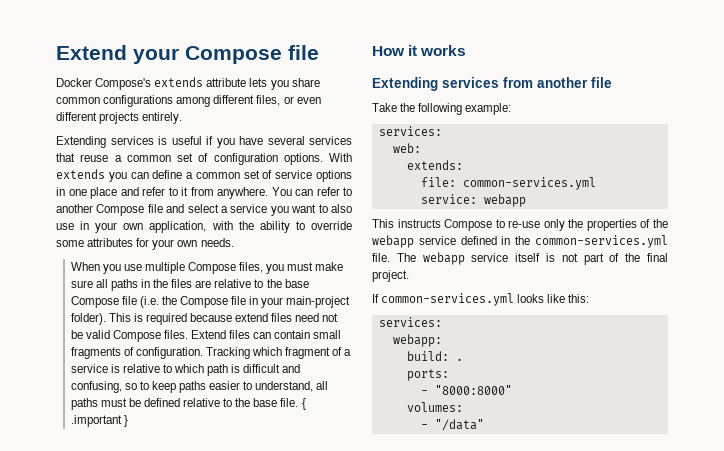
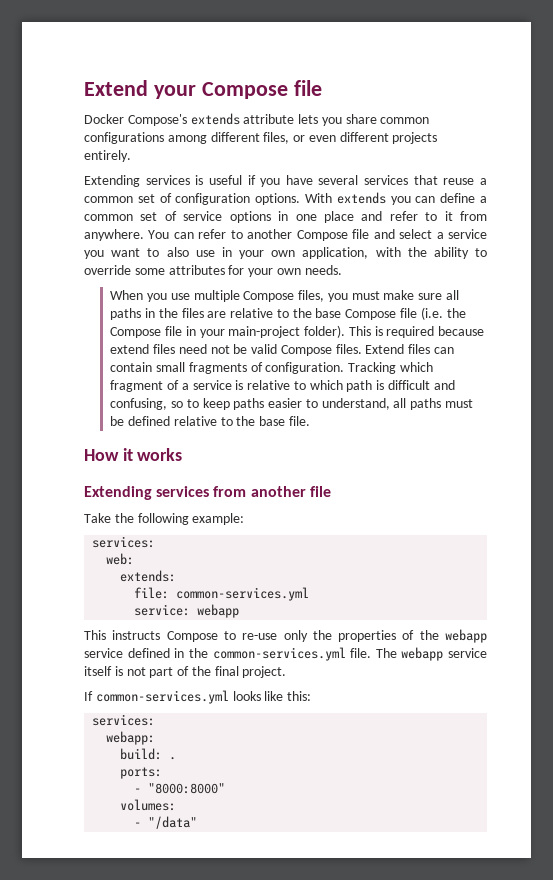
- { .important }

